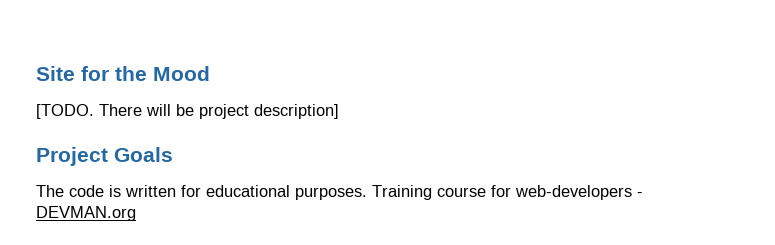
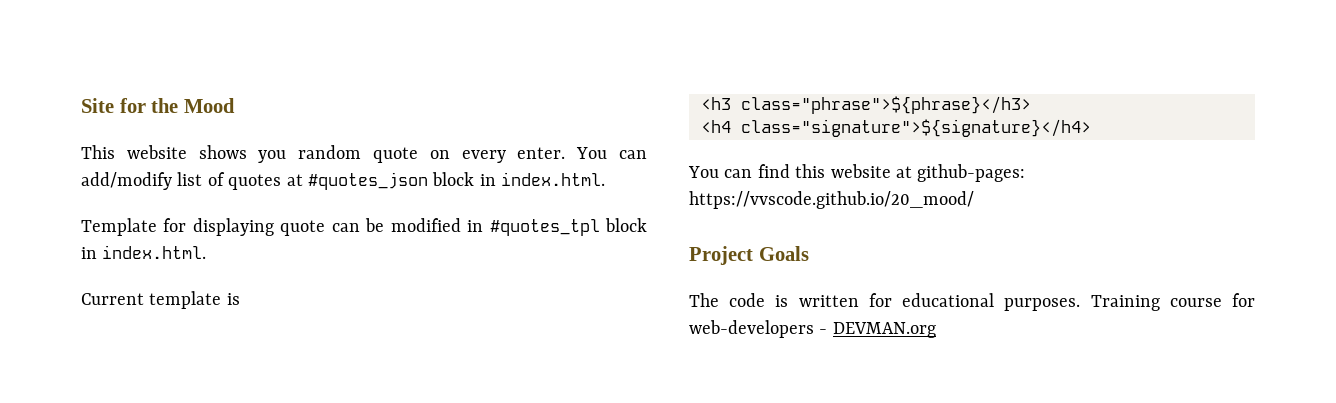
- [TODO. There will be project description]
+ This website shows you random quote on every enter. You can add/modify list of quotes at #quotes_json block in index.html.
+ Template for displaying quote can be modified in #quotes_tpl block in index.html.
+ Current template is
+ <h3 class="phrase">${phrase}</h3>
+ <h4 class="signature">${signature}</h4>
+ You can find this website at github-pages: https://vvscode.github.io/20_mood/

